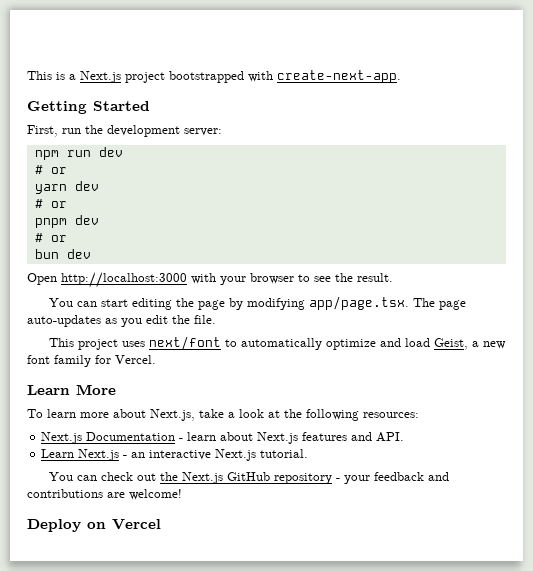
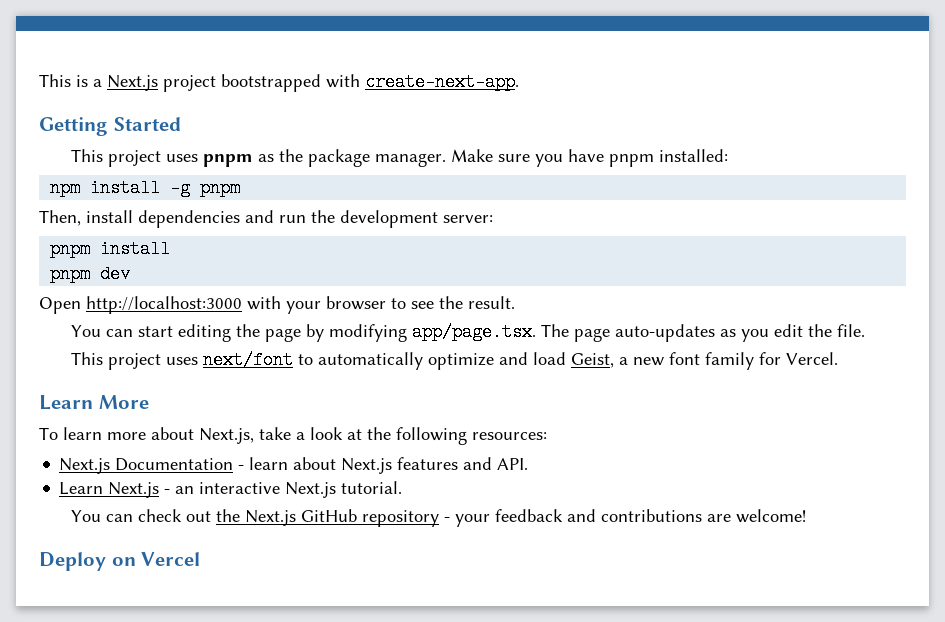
- First, run the development server:
- npm run dev
- # or
- yarn dev
- # or
+ This project uses pnpm as the package manager. Make sure you have pnpm installed:
+ npm install -g pnpm
+ Then, install dependencies and run the development server:
+ pnpm install
  pnpm dev
- # or
- bun dev

